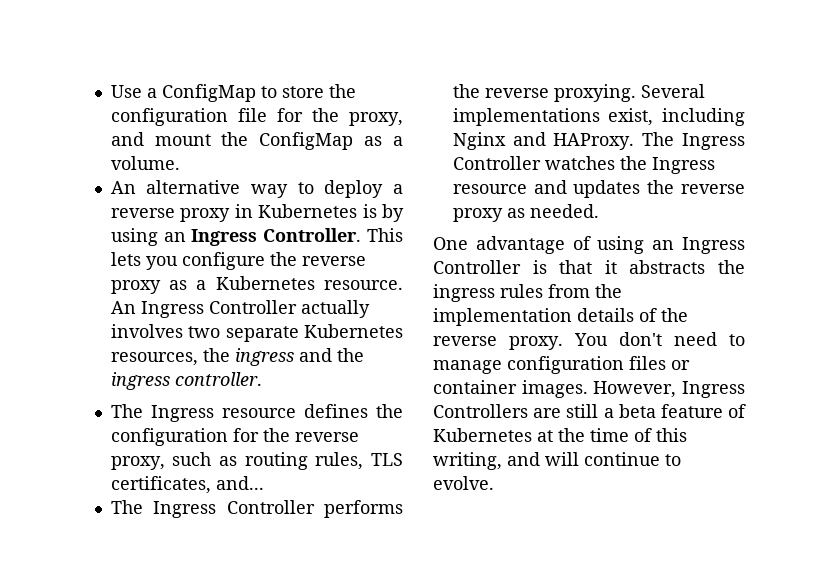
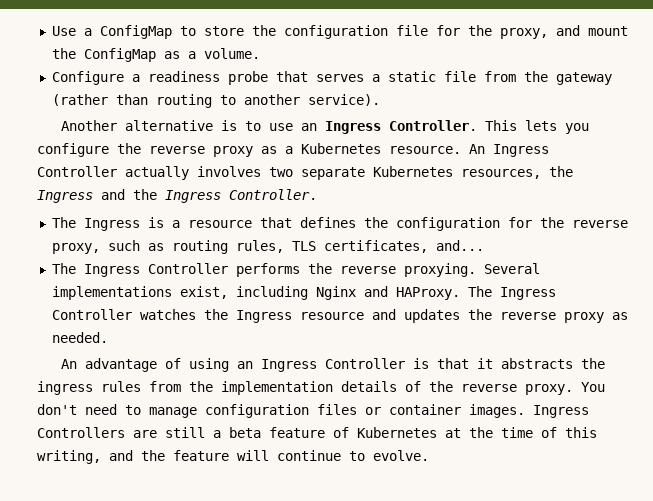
- An alternative way to deploy a reverse proxy in Kubernetes is by using an Ingress Controller.
+ Configure a readiness probe that serves a static file from the gateway (rather than routing to another service).
+ Another alternative is to use an Ingress Controller.
- An Ingress Controller actually involves two separate Kubernetes resources, the ingress and the ingress controller.
- The Ingress resource defines the configuration for the reverse proxy, such as routing rules, TLS certificates, and...
+ An Ingress Controller actually involves two separate Kubernetes resources, the Ingress and the Ingress Controller.
+ The Ingress is a resource that defines the configuration for the reverse proxy, such as routing rules, TLS certificates, and...
- One advantage of using an Ingress Controller is that it abstracts the ingress rules from the implementation details of the reverse proxy.
+ An advantage of using an Ingress Controller is that it abstracts the ingress rules from the implementation details of the reverse proxy.
- However, Ingress Controllers are still a beta feature of Kubernetes at the time of this writing, and will continue to evolve.
+ Ingress Controllers are still a beta feature of Kubernetes at the time of this writing, and the feature will continue to evolve.

